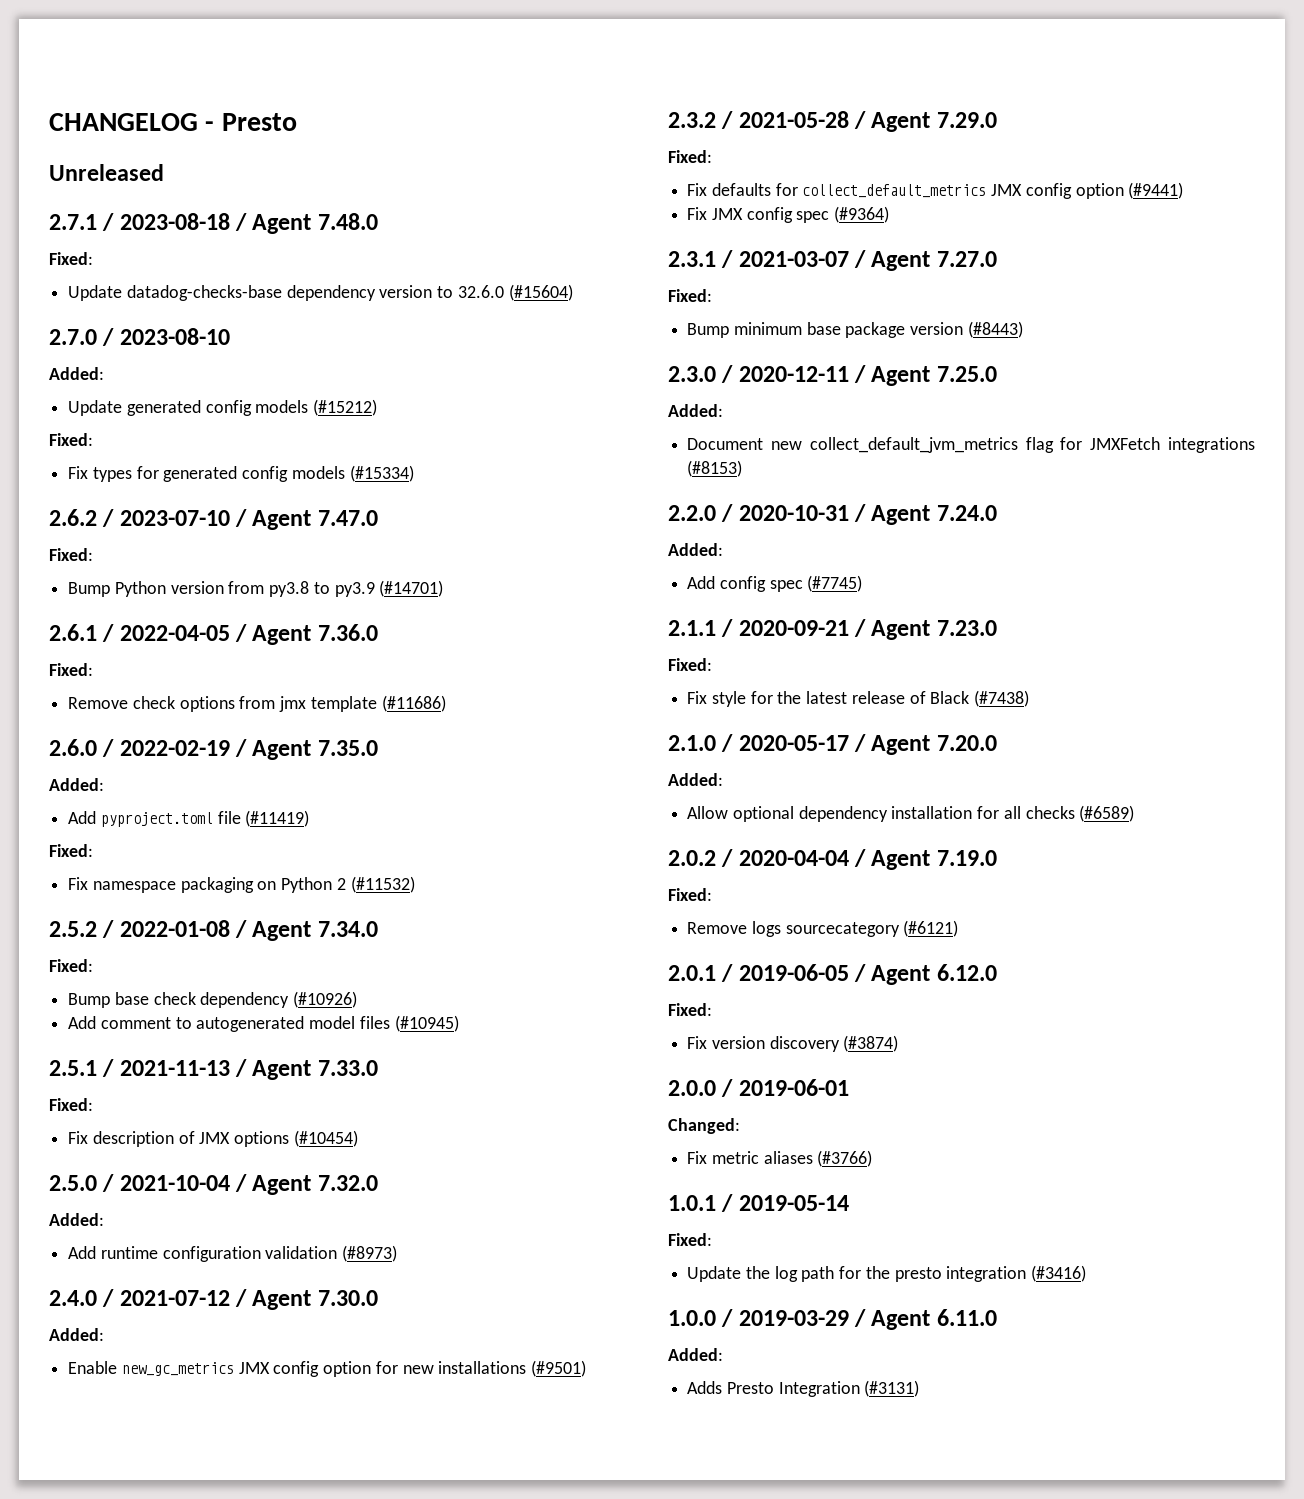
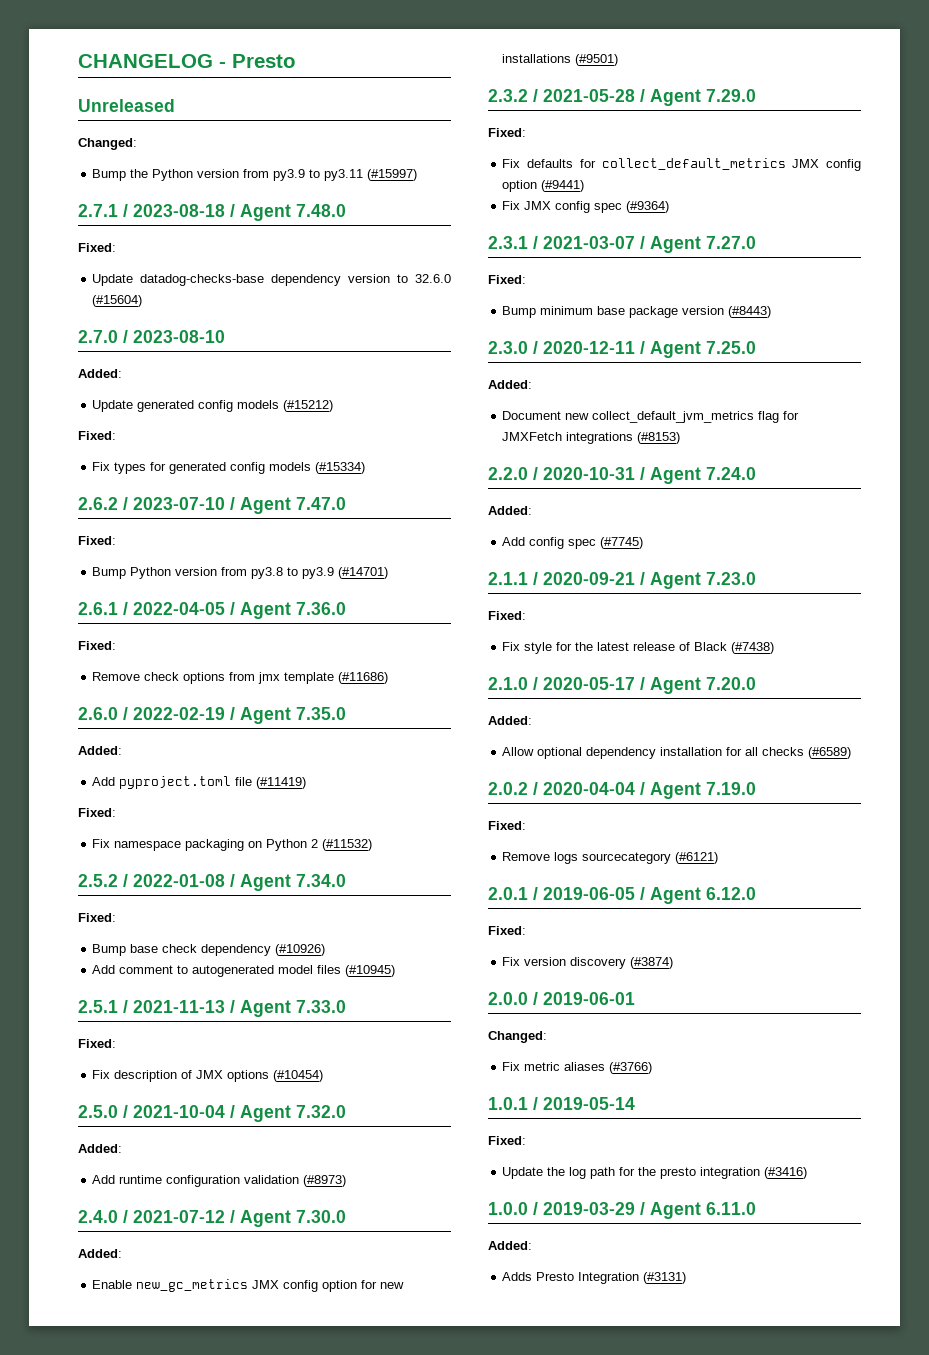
  Unreleased
+ Changed:
+ Bump the Python version from py3.9 to py3.11 (#15997)

